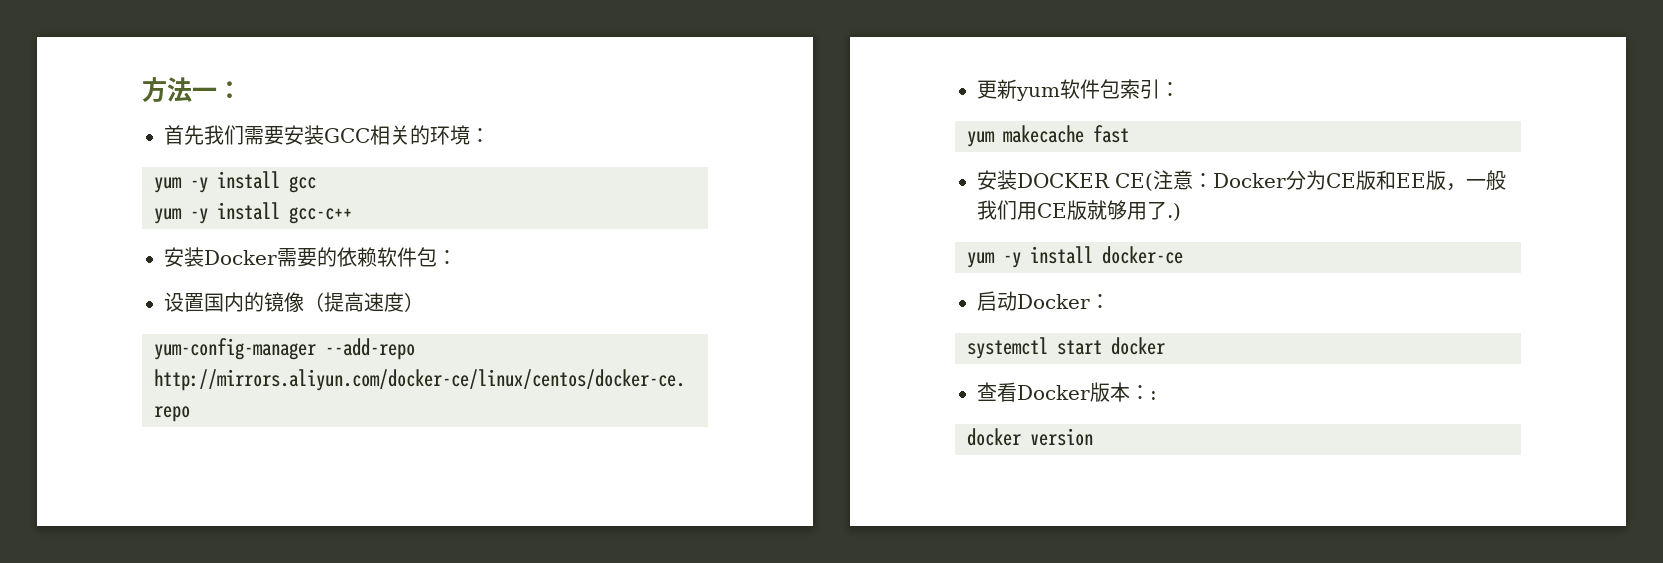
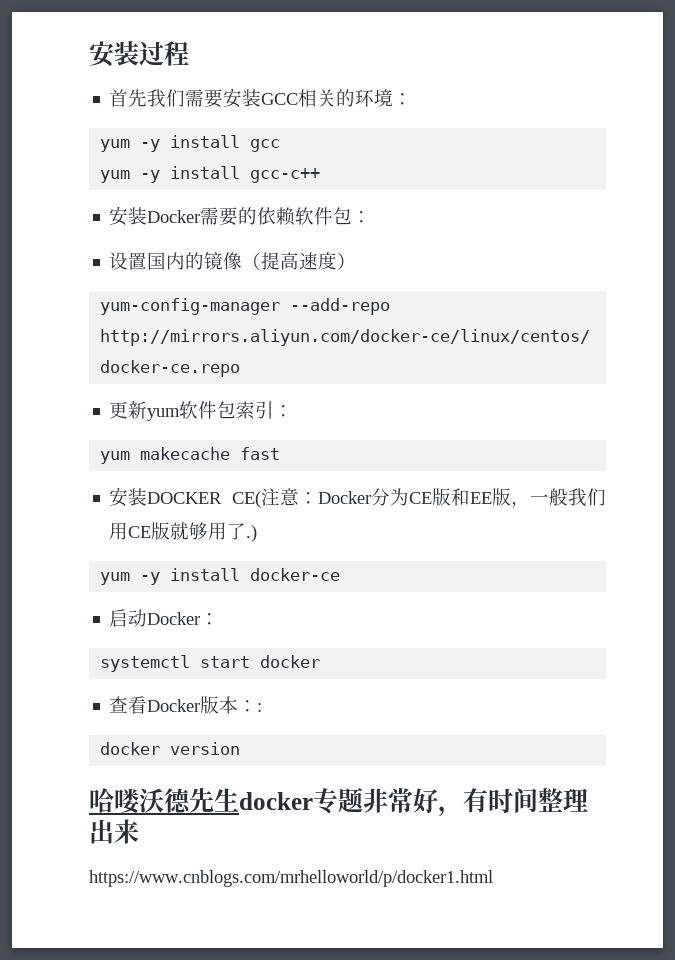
- 方法一：
+ 安装过程
+ 哈喽沃德先生docker专题非常好，有时间整理出来
+ https://www.cnblogs.com/mrhelloworld/p/docker1.html

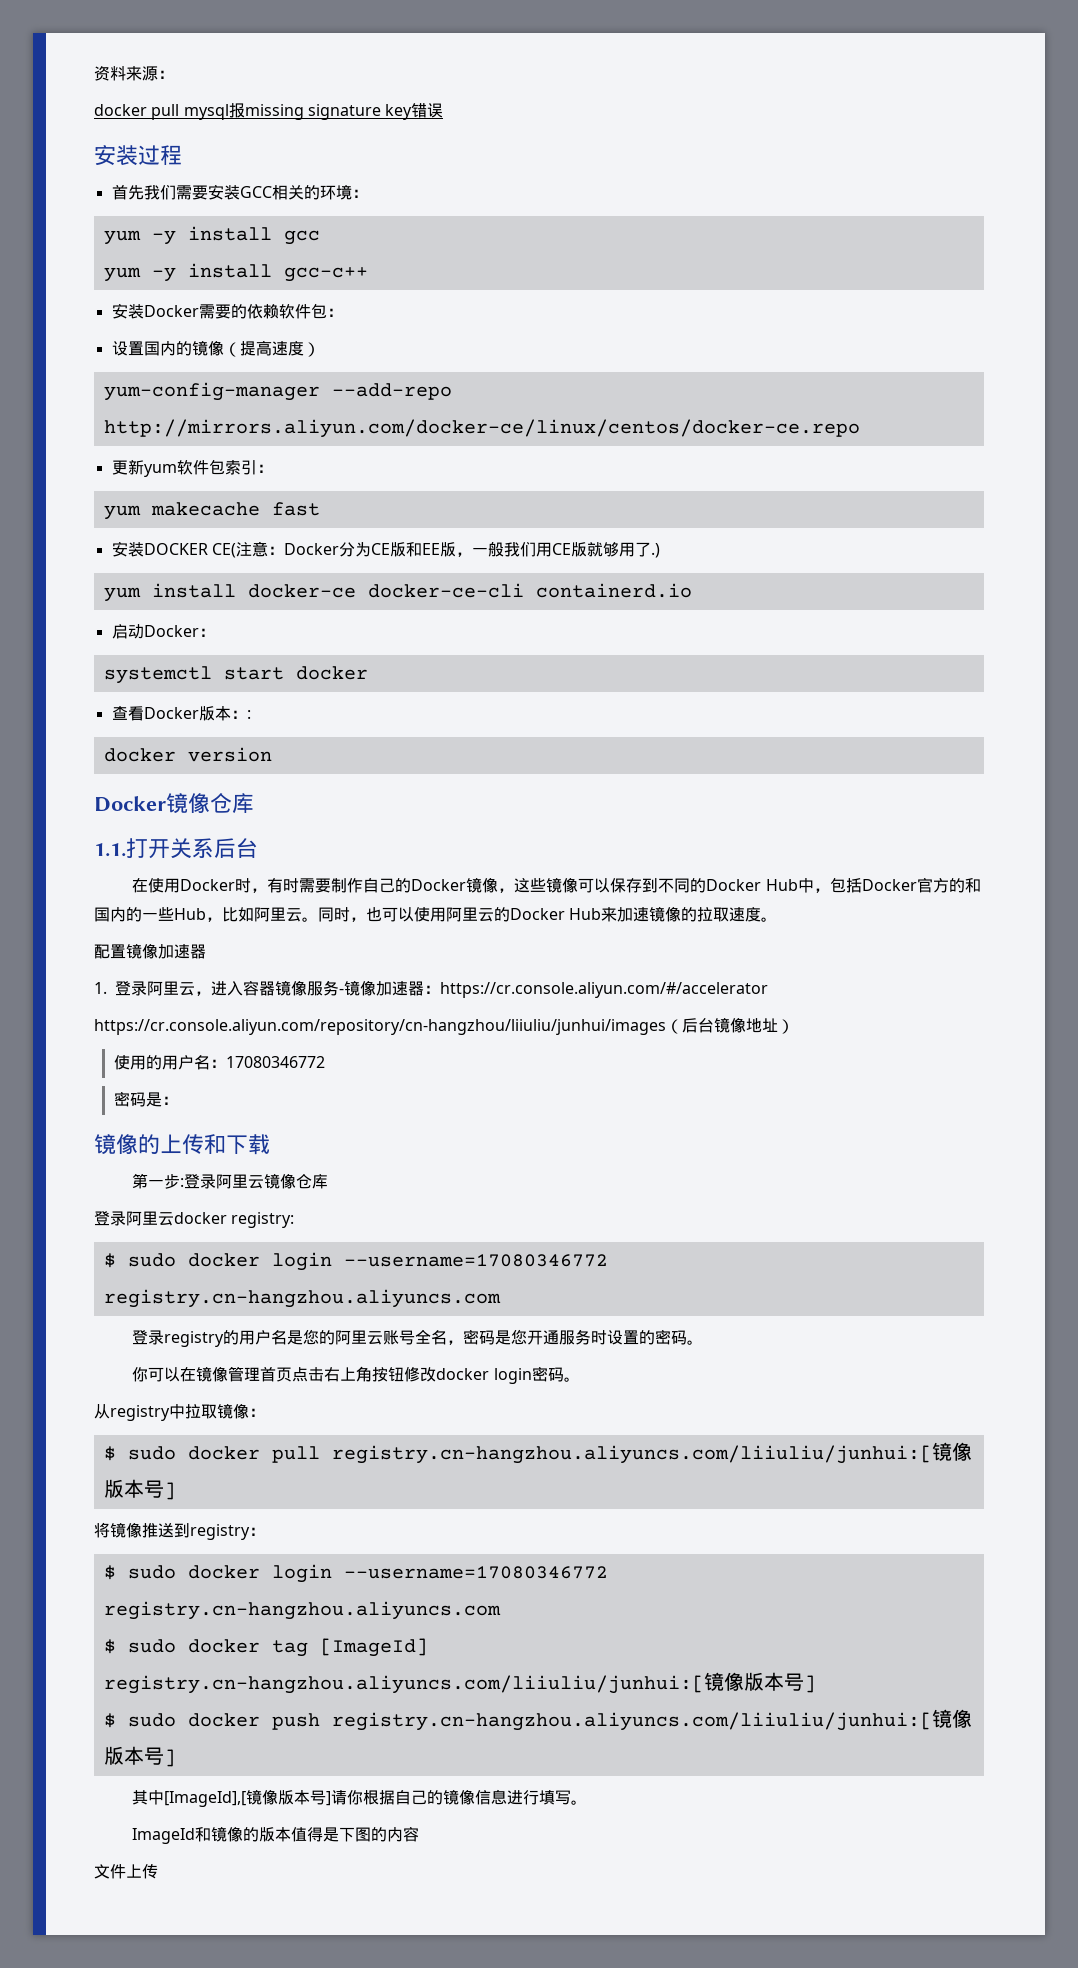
+ 资料来源：
+ docker pull mysql报missing signature key错误
- yum -y install docker-ce
+ yum install docker-ce docker-ce-cli containerd.io
- 哈喽沃德先生docker专题非常好，有时间整理出来
- https://www.cnblogs.com/mrhelloworld/p/docker1.html
+ Docker镜像仓库
+ 1.1.打开关系后台
+ 在使用Docker时，有时需要制作自己的Docker镜像，这些镜像可以保存到不同的Docker Hub中，包括Docker官方的和国内的一些Hub，比如阿里云。同时，也可以使用阿里云的Docker Hub来加速镜像的拉取速度。
+ 配置镜像加速器
+ 1.登录阿里云，进入容器镜像服务-镜像加速器：https://cr.console.aliyun.com/#/accelerator
+ https://cr.console.aliyun.com/repository/cn-hangzhou/liiuliu/junhui/images（后台镜像地址）
+ 使用的用户名：17080346772
+ 密码是：
+ 镜像的上传和下载
+ 第一步:登录阿里云镜像仓库
+ 登录阿里云docker registry:
+ $ sudo docker login --username=17080346772 registry.cn-hangzhou.aliyuncs.com
+ 登录registry的用户名是您的阿里云账号全名，密码是您开通服务时设置的密码。
+ 你可以在镜像管理首页点击右上角按钮修改docker login密码。
+ 从registry中拉取镜像：
+ $ sudo docker pull registry.cn-hangzhou.aliyuncs.com/liiuliu/junhui:[镜像版本号]
+ 将镜像推送到registry：
+ $ sudo docker login --username=17080346772 registry.cn-hangzhou.aliyuncs.com
+ $ sudo docker tag [ImageId] registry.cn-hangzhou.aliyuncs.com/liiuliu/junhui:[镜像版本号]
+ $ sudo docker push registry.cn-hangzhou.aliyuncs.com/liiuliu/junhui:[镜像版本号]
+ 其中[ImageId],[镜像版本号]请你根据自己的镜像信息进行填写。
+ ImageId和镜像的版本值得是下图的内容
+ 文件上传

